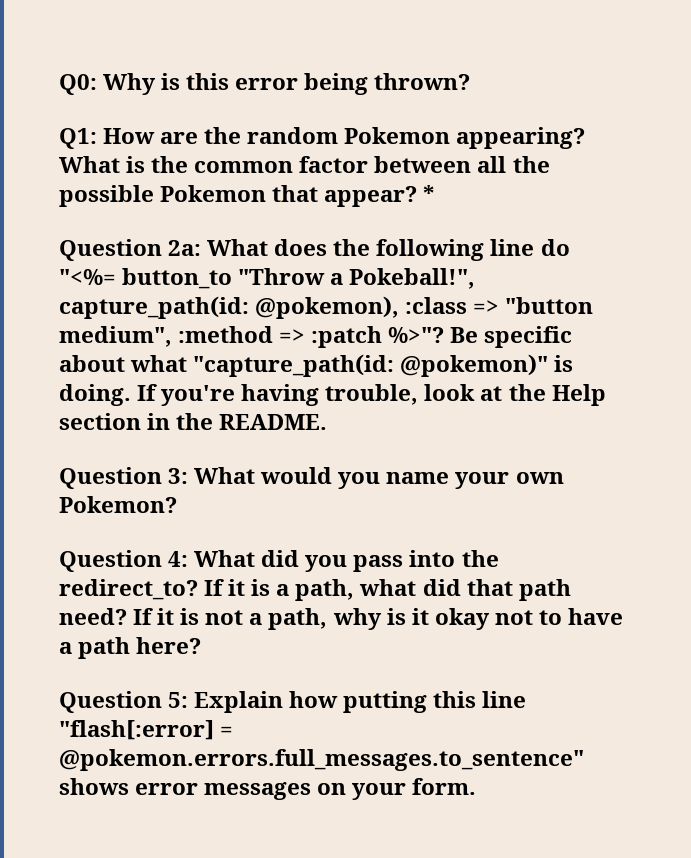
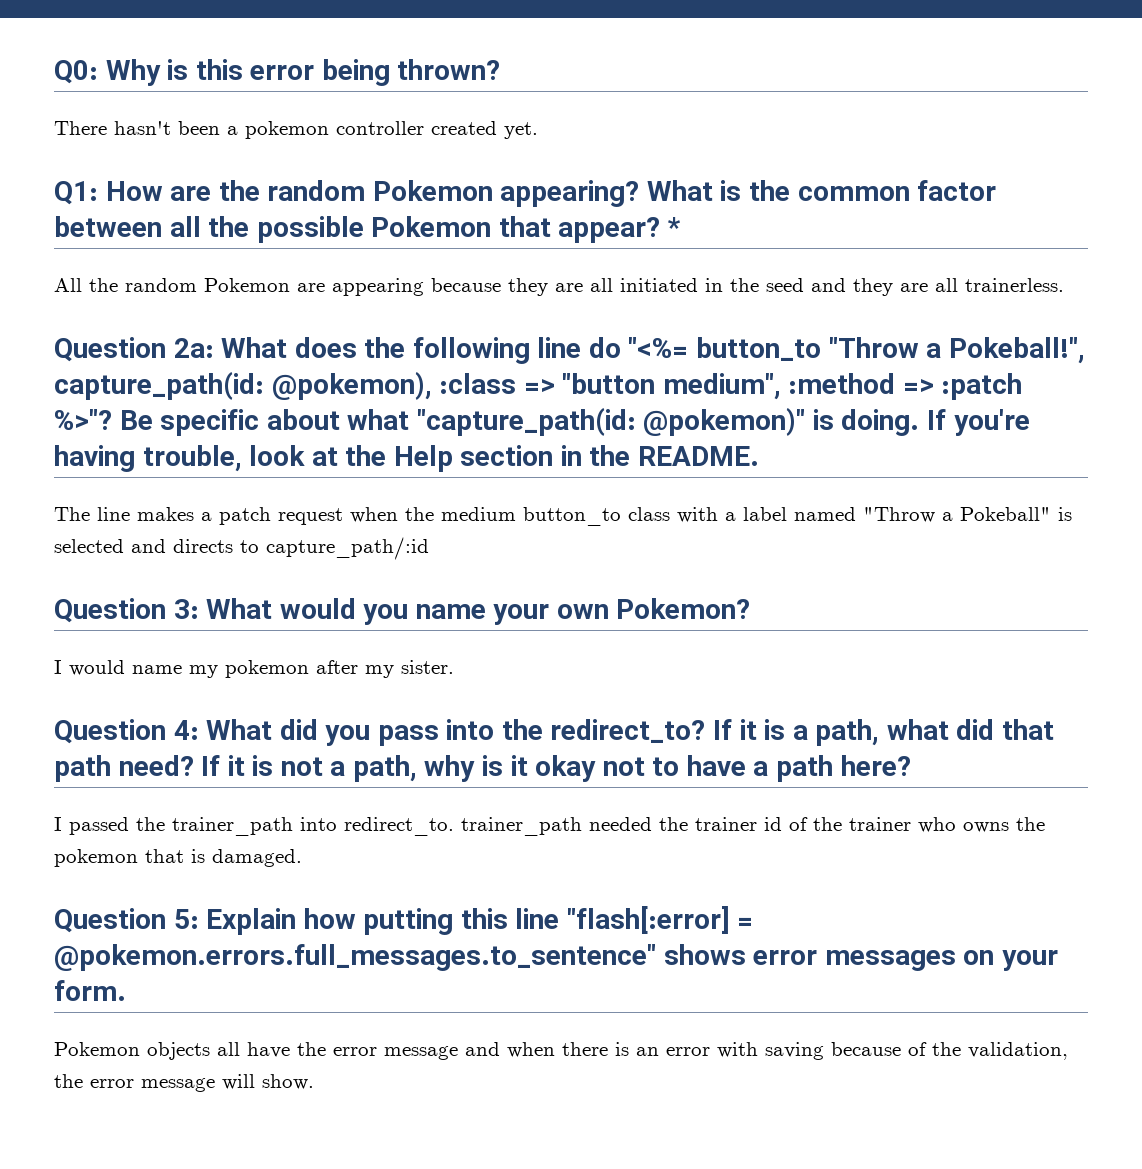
+ There hasn't been a pokemon controller created yet.
+ All the random Pokemon are appearing because they are all initiated in the seed and they are all trainerless.
+ The line makes a patch request when the medium button_to class with a label named "Throw a Pokeball" is selected and directs to capture_path/:id
+ I would name my pokemon after my sister.
+ I passed the trainer_path into redirect_to. trainer_path needed the trainer id of the trainer who owns the pokemon that is damaged.
+ Pokemon objects all have the error message and when there is an error with saving because of the validation, the error message will show.

